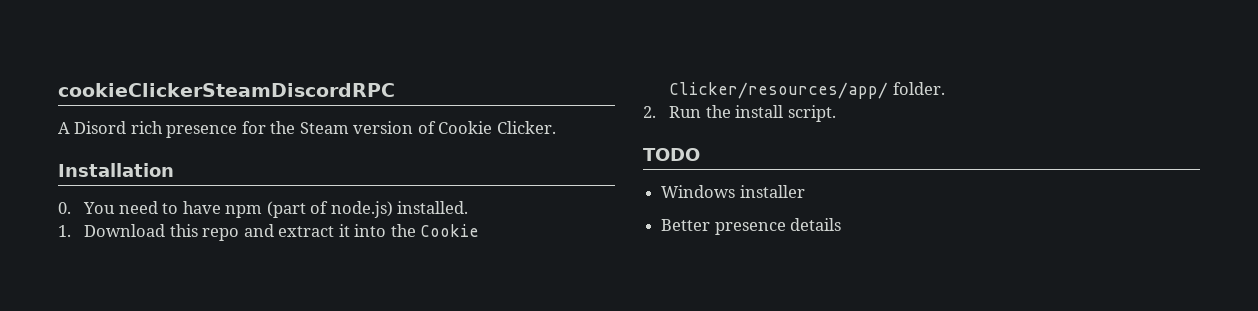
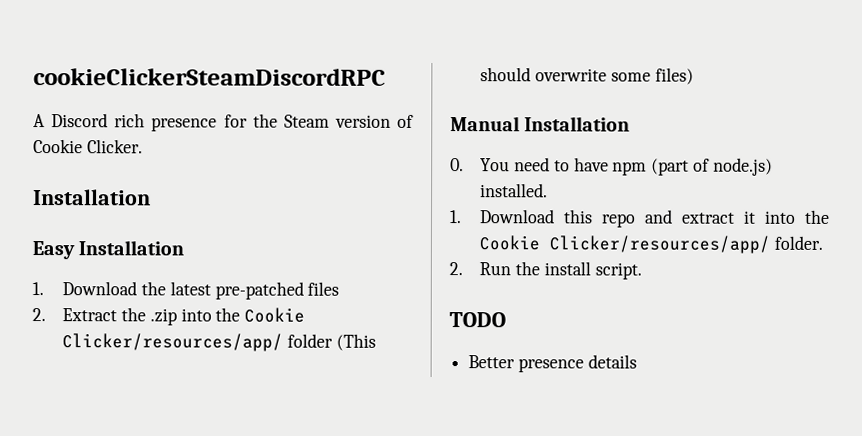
- A Disord rich presence for the Steam version of Cookie Clicker.
+ A Discord rich presence for the Steam version of Cookie Clicker.
+ Easy Installation
+ 1. Download the latest pre-patched files
+ 2. Extract the .zip into the Cookie Clicker/resources/app/ folder (This should overwrite some files)
+ Manual Installation
- Windows installer

